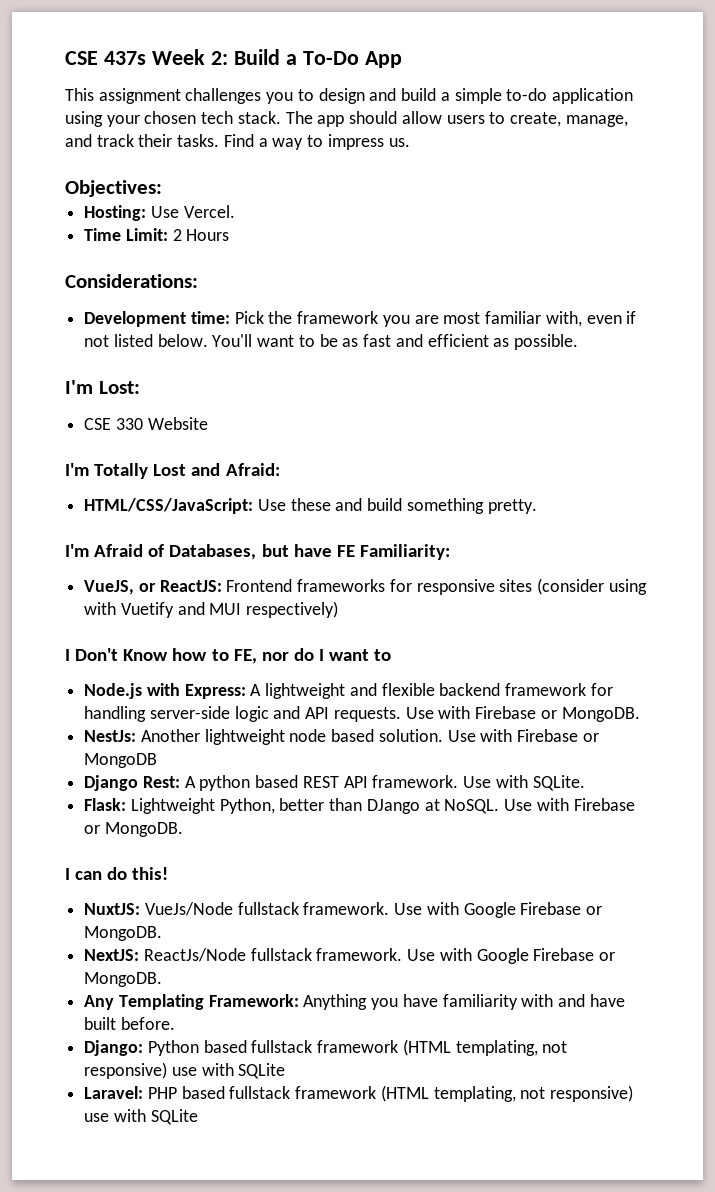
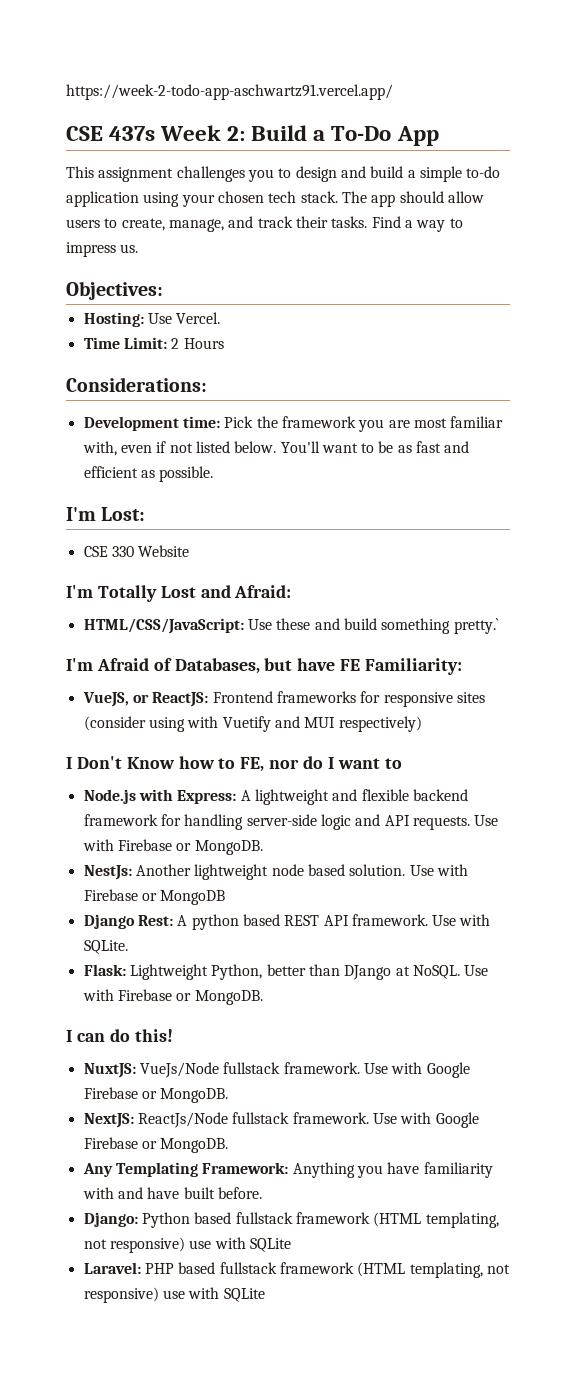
+ https://week-2-todo-app-aschwartz91.vercel.app/
- HTML/CSS/JavaScript: Use these and build something pretty.
+ HTML/CSS/JavaScript: Use these and build something pretty.`

